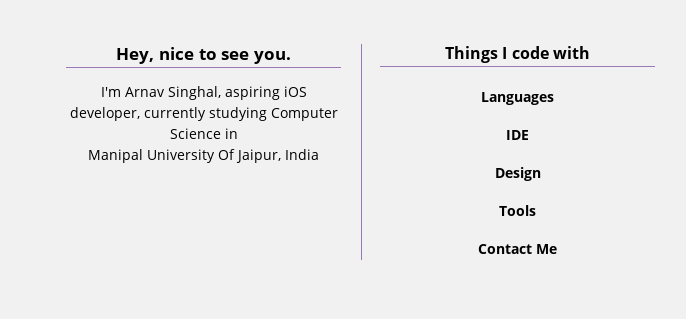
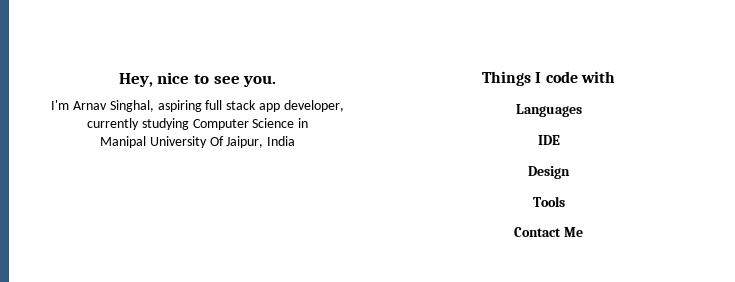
- I'm Arnav Singhal, aspiring iOS developer, currently studying Computer Science in
+ I'm Arnav Singhal, aspiring full stack app developer, currently studying Computer Science in

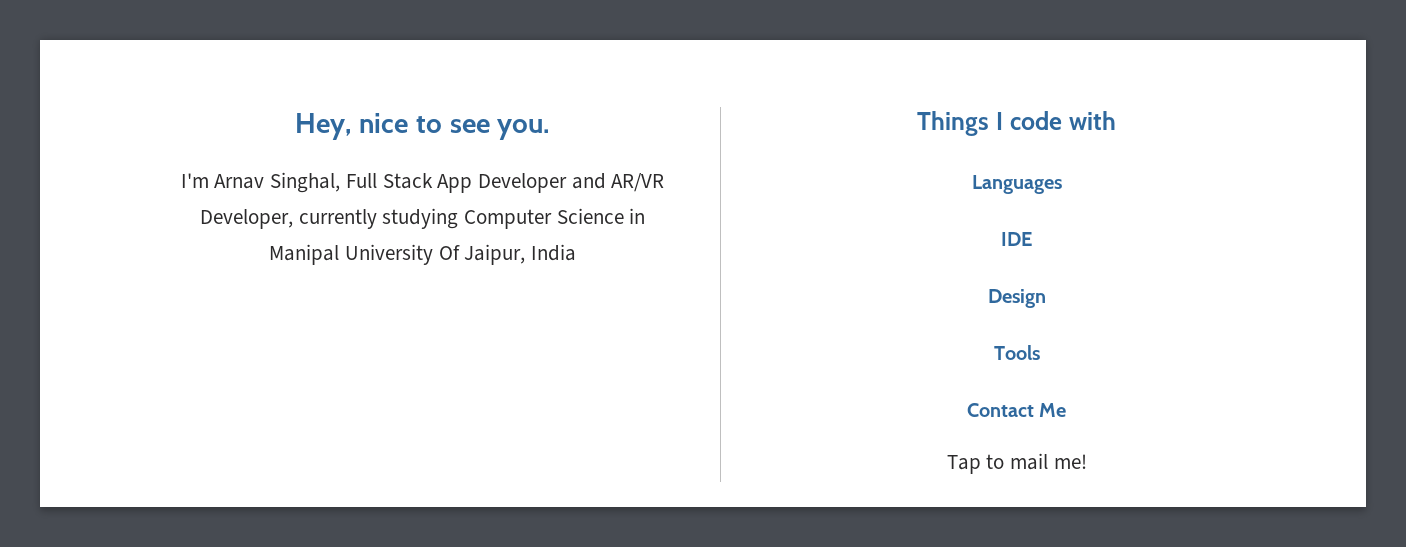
- I'm Arnav Singhal, aspiring full stack app developer, currently studying Computer Science in
+ I'm Arnav Singhal, Full Stack App Developer and AR/VR Developer, currently studying Computer Science in
+ Tap to mail me!

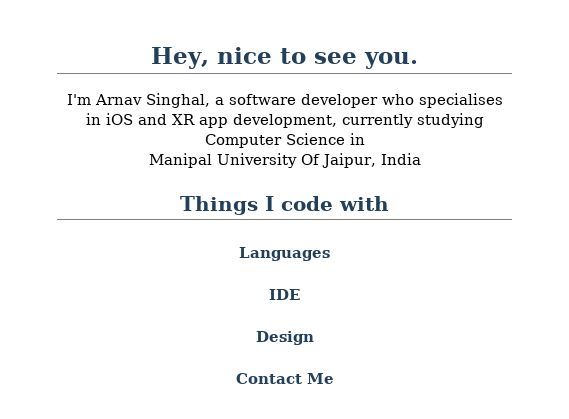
- I'm Arnav Singhal, Full Stack App Developer and AR/VR Developer, currently studying Computer Science in
+ I'm Arnav Singhal, a software developer who specialises in iOS and XR app development, currently studying Computer Science in
- Tools
- Tap to mail me!

